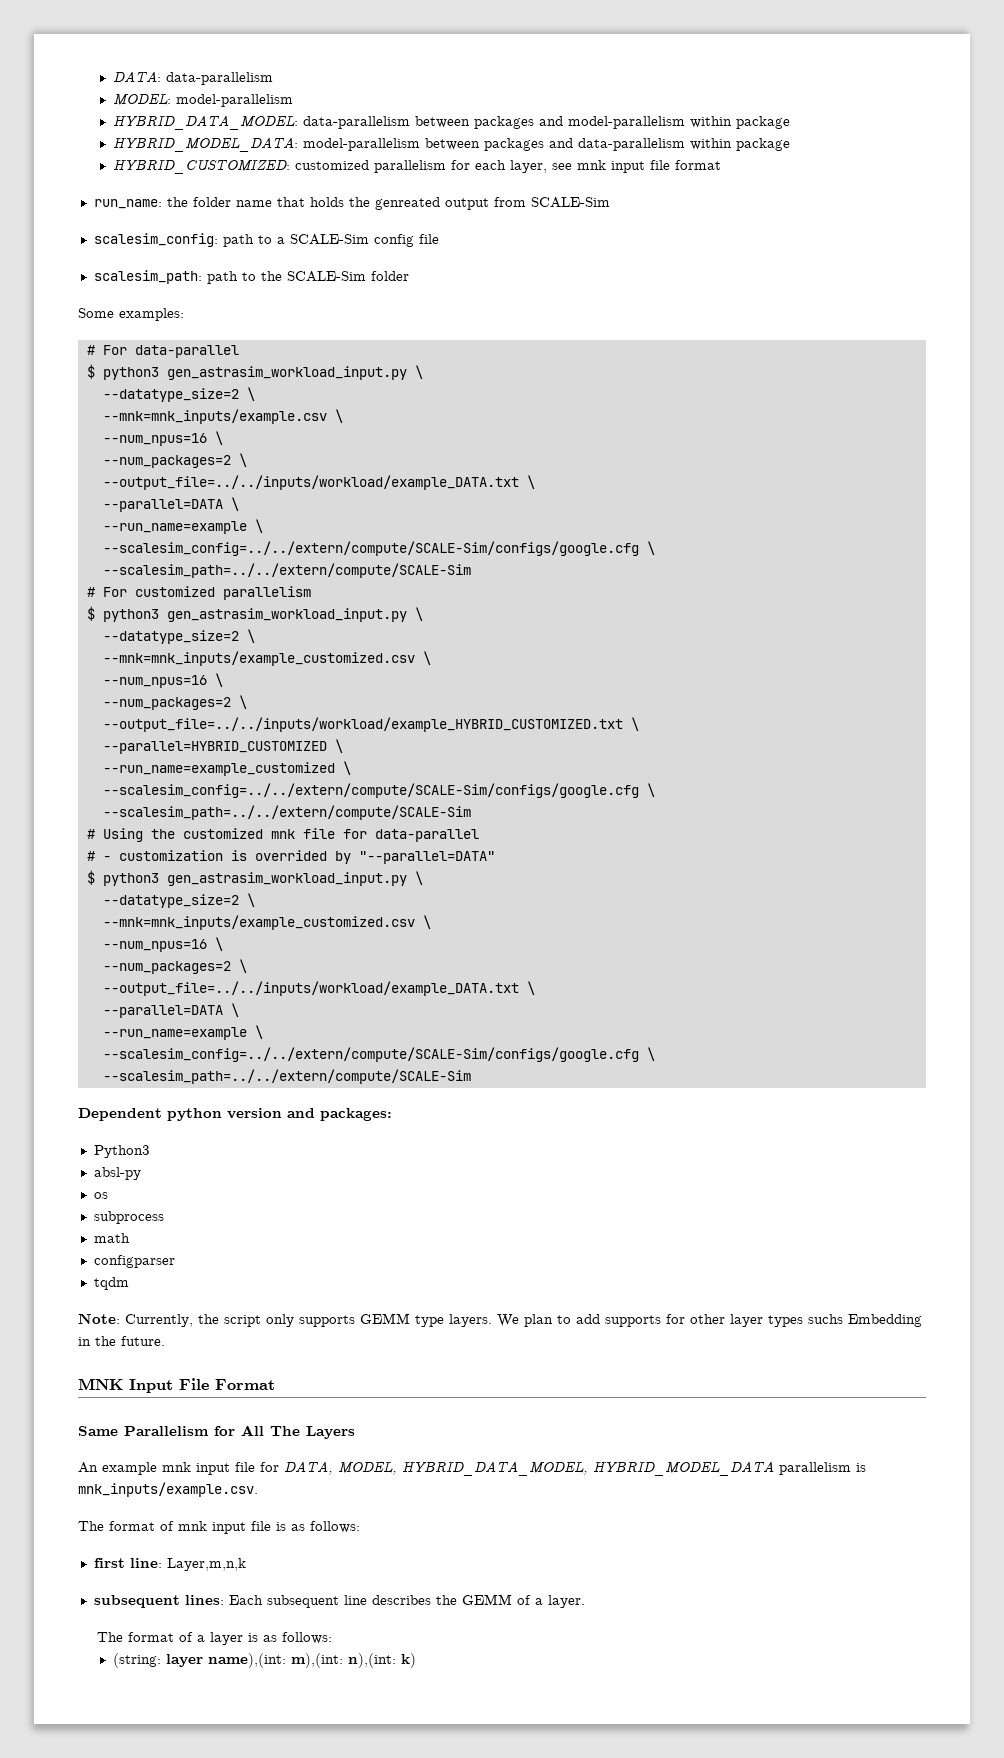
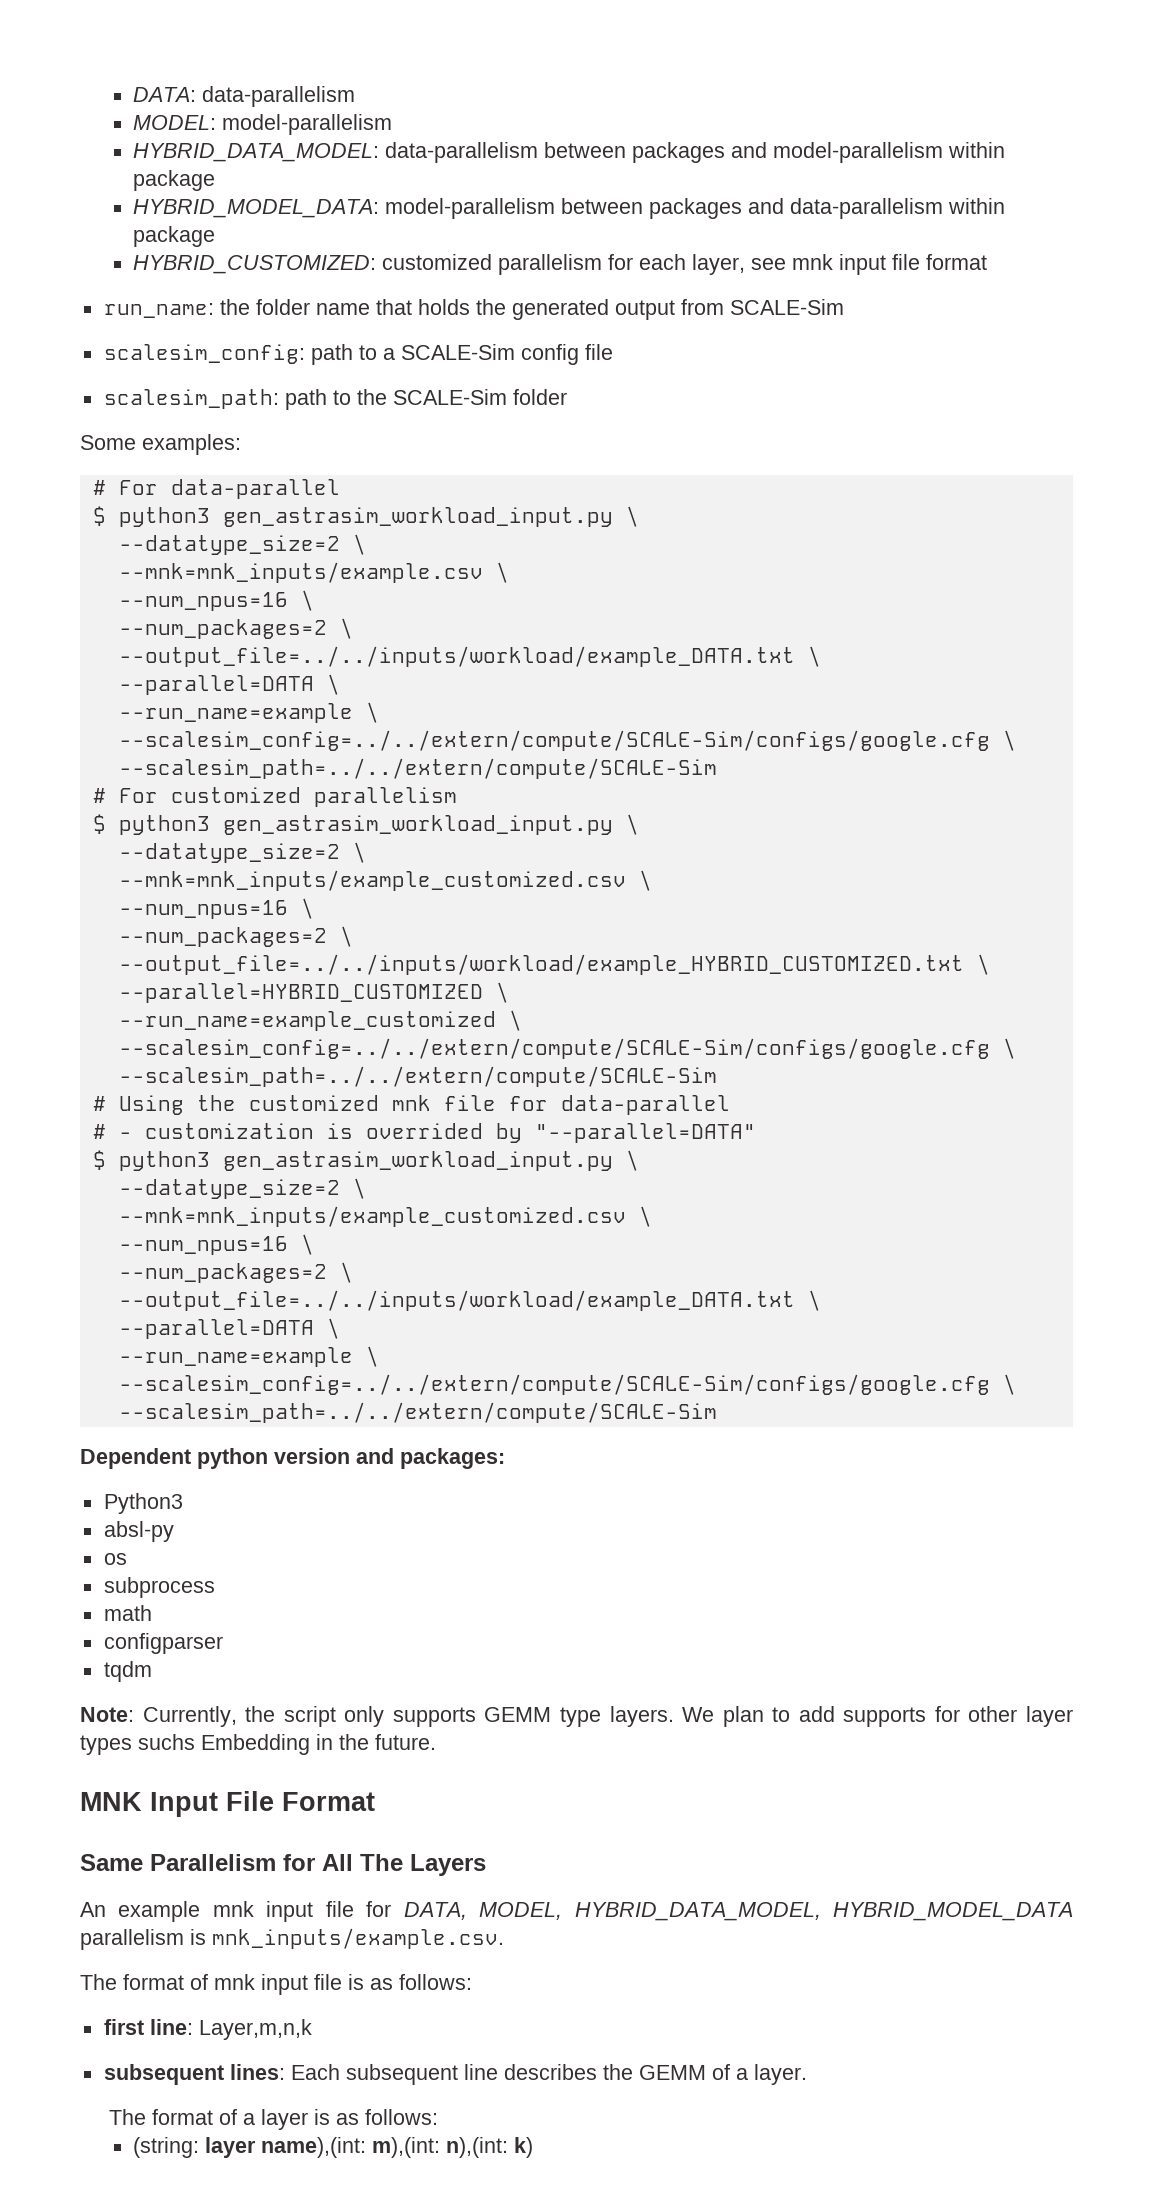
- run_name: the folder name that holds the genreated output from SCALE-Sim
+ run_name: the folder name that holds the generated output from SCALE-Sim

